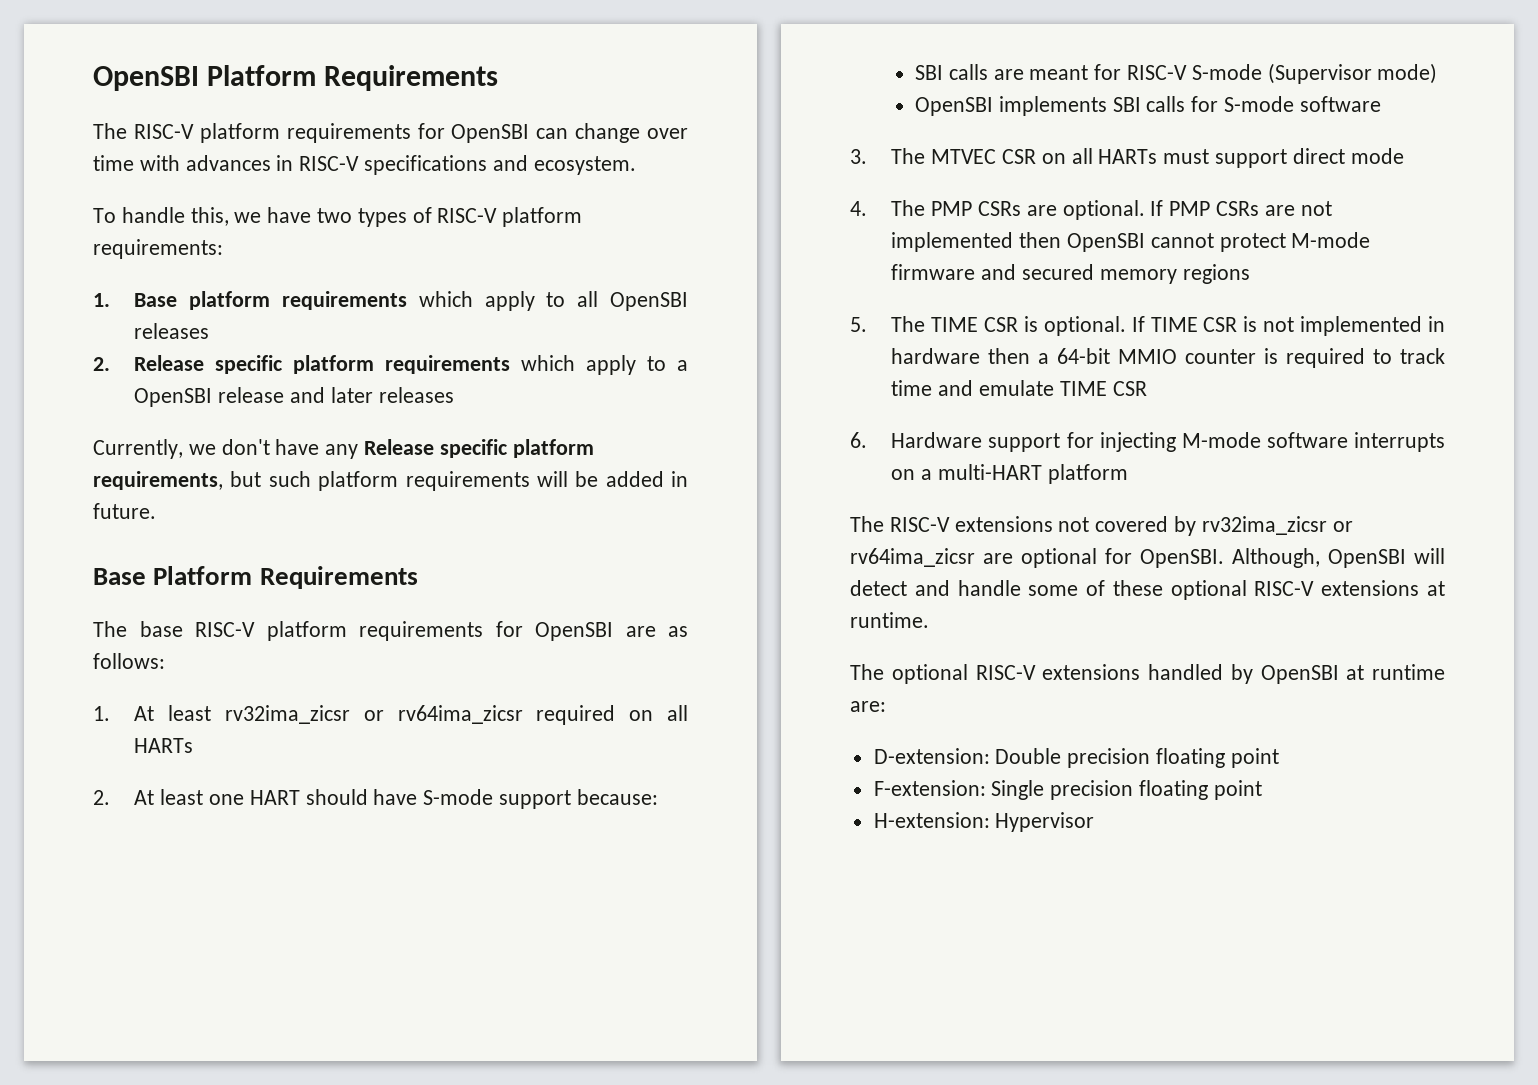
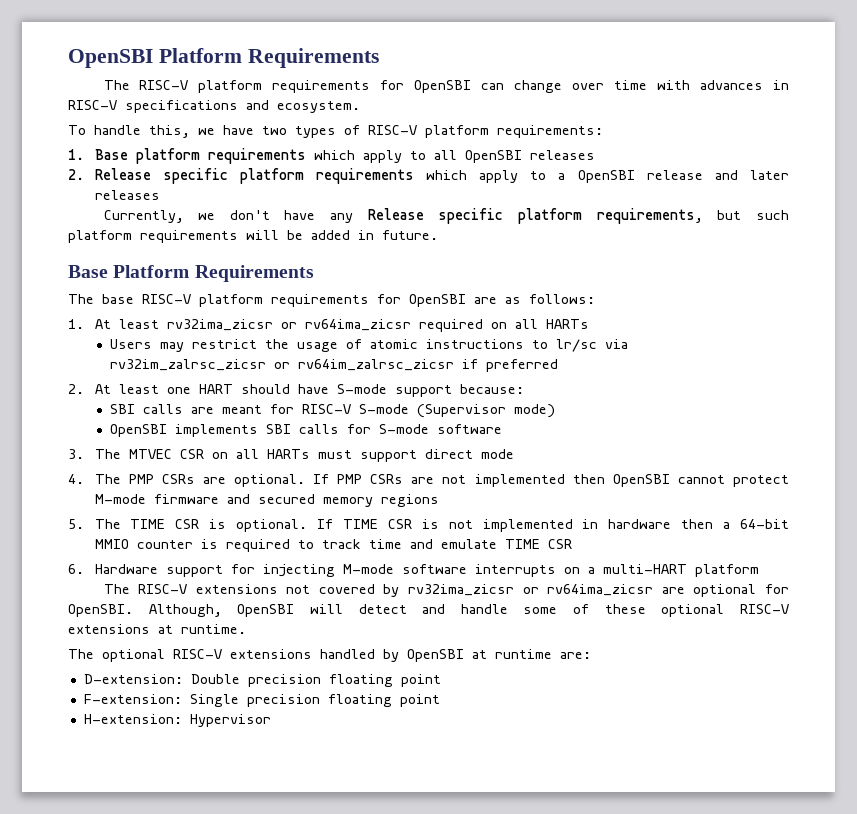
+ Users may restrict the usage of atomic instructions to lr/sc via rv32im_zalrsc_zicsr or rv64im_zalrsc_zicsr if preferred

